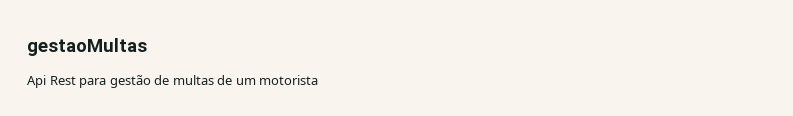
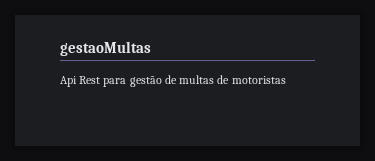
- Api Rest para gestão de multas de um motorista
+ Api Rest para gestão de multas de motoristas

